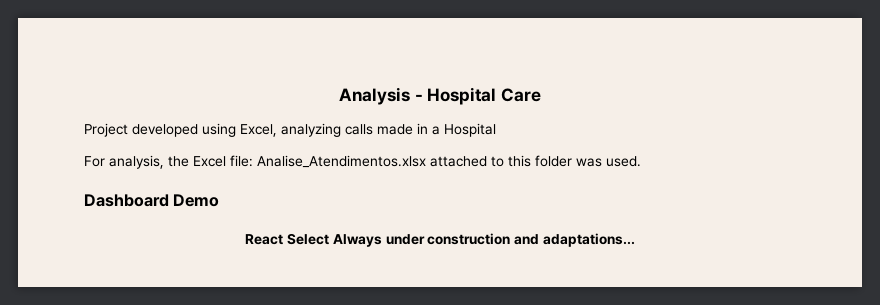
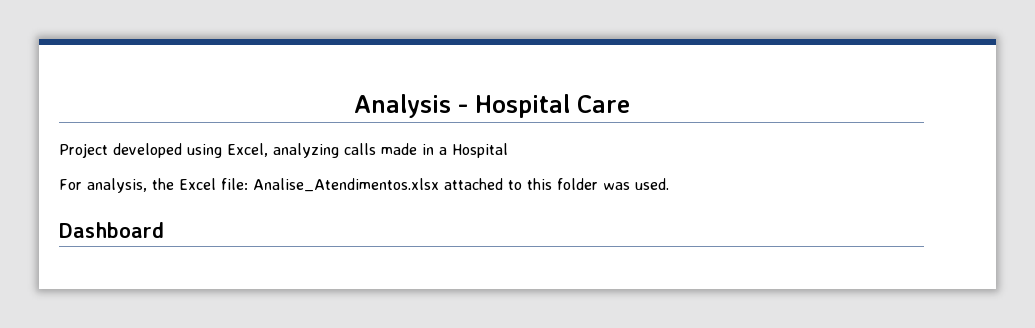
- Dashboard Demo
- React Select Always under construction and adaptations...
+ Dashboard

